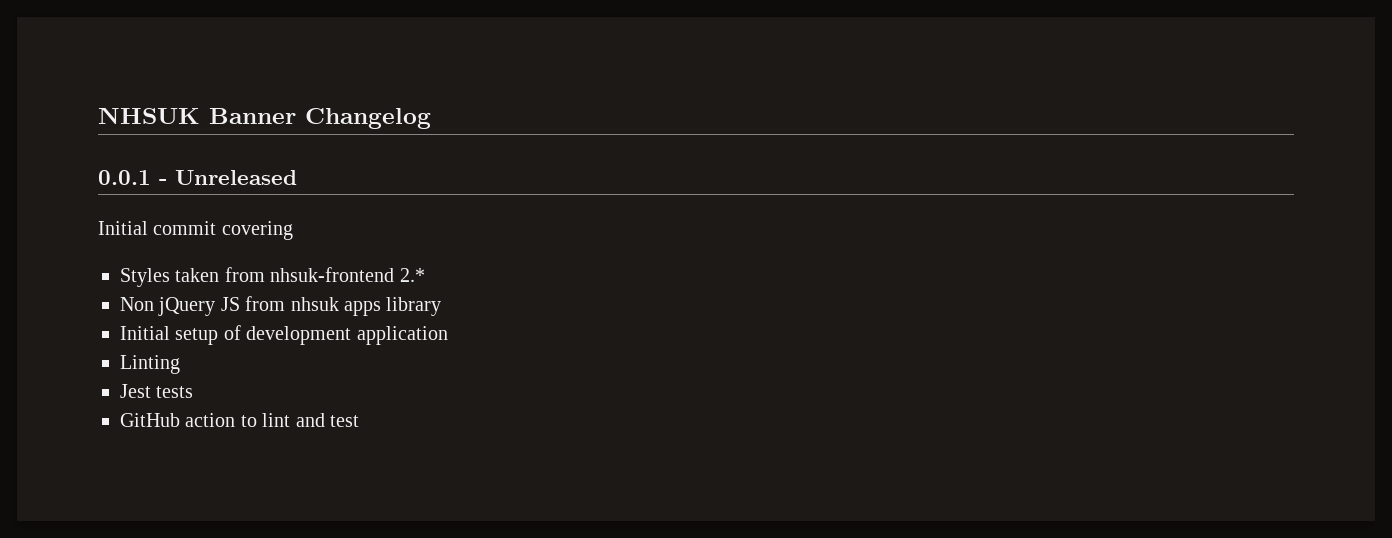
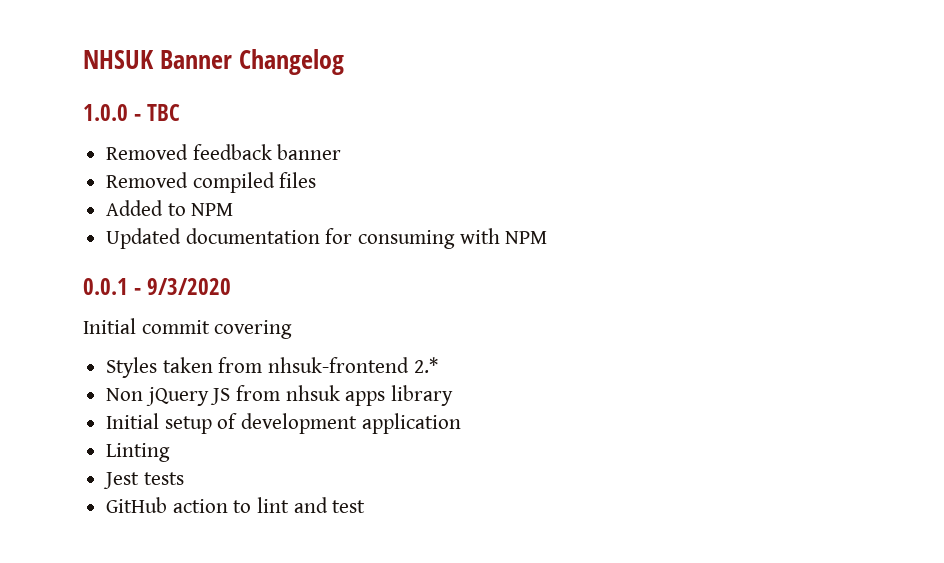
+ 1.0.0 - TBC
+ Removed feedback banner
+ Removed compiled files
+ Added to NPM
+ Updated documentation for consuming with NPM
- 0.0.1 - Unreleased
+ 0.0.1 - 9/3/2020

